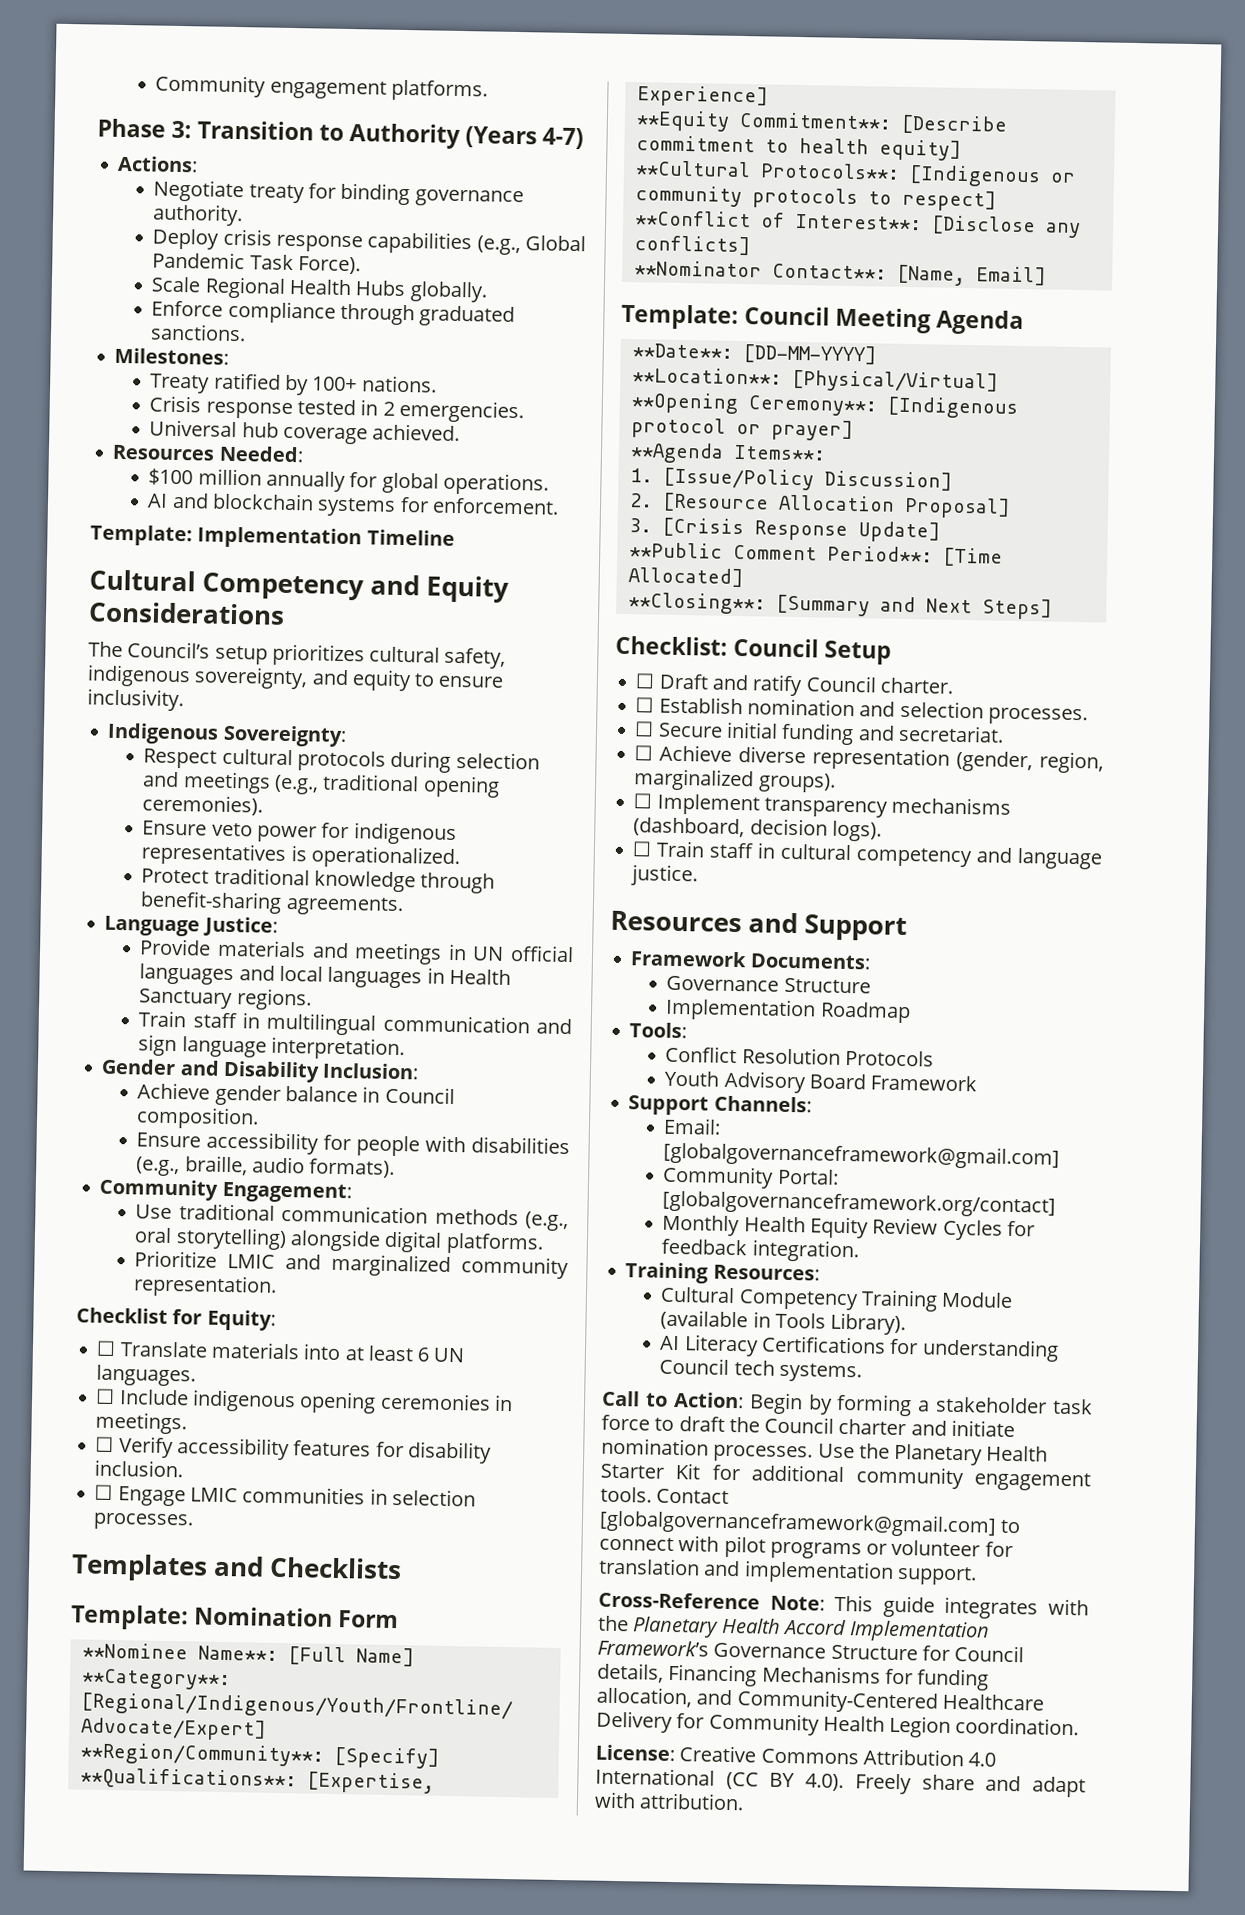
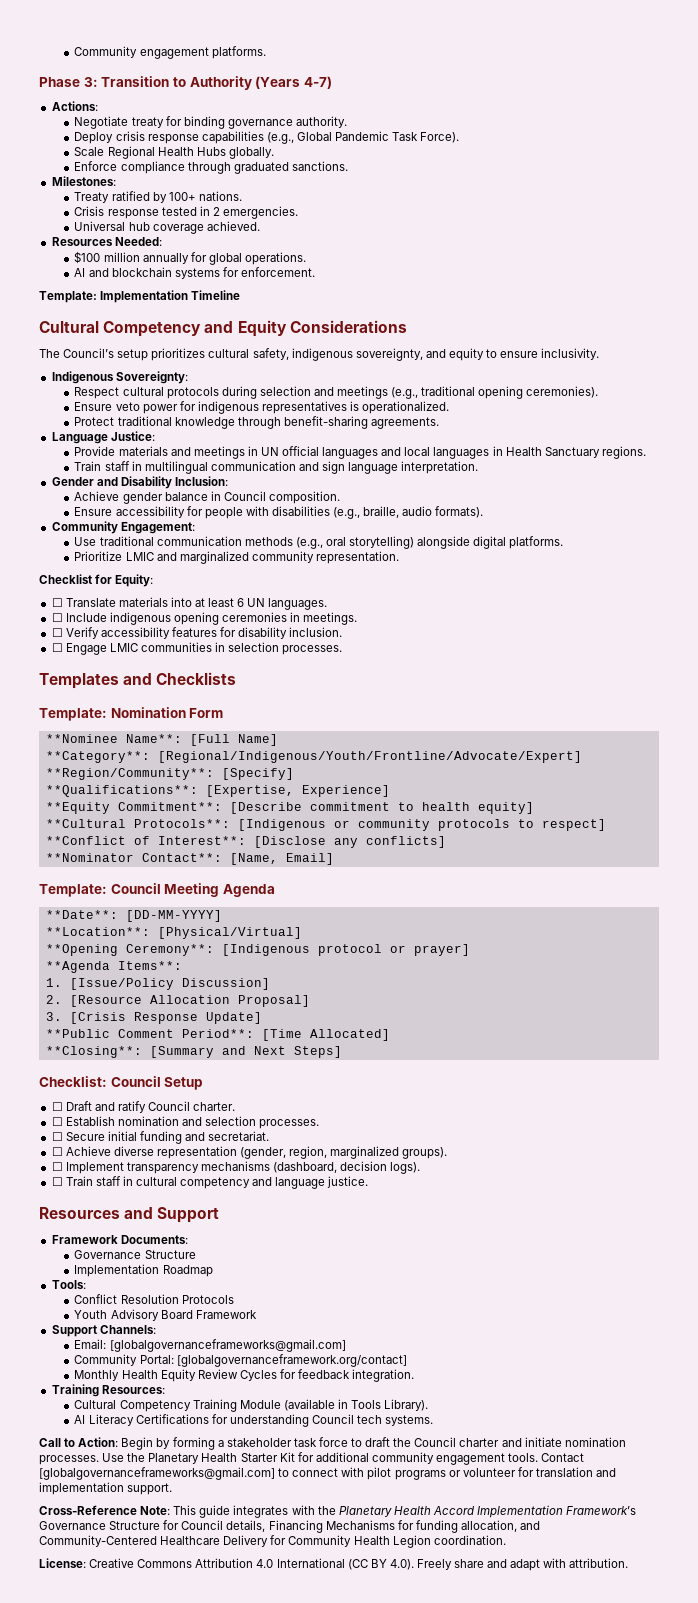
- Email: [globalgovernanceframework@gmail.com]
+ Email: [globalgovernanceframeworks@gmail.com]
- Contact [globalgovernanceframework@gmail.com] to connect with pilot programs or volunteer for translation and implementation support.
+ Contact [globalgovernanceframeworks@gmail.com] to connect with pilot programs or volunteer for translation and implementation support.

